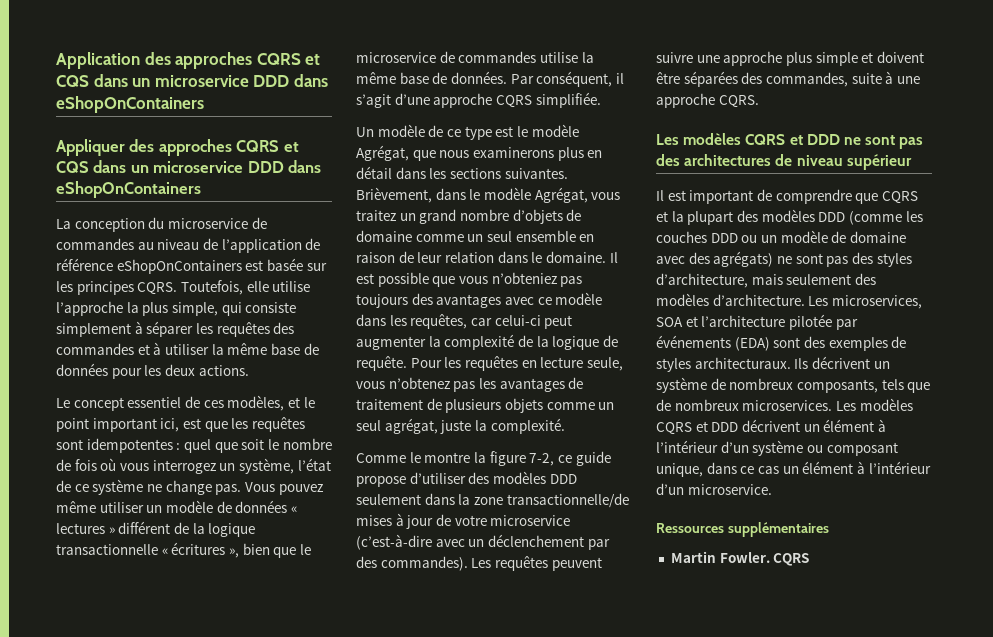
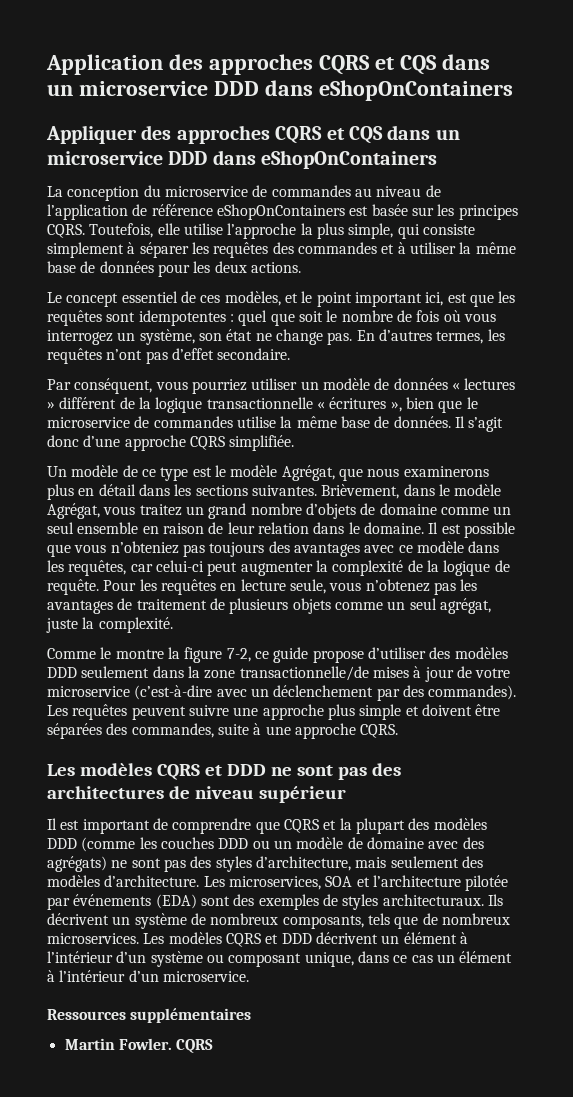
- Le concept essentiel de ces modèles, et le point important ici, est que les requêtes sont idempotentes : quel que soit le nombre de fois où vous interrogez un système, l’état de ce système ne change pas. Vous pouvez même utiliser un modèle de données « lectures » différent de la logique transactionnelle « écritures », bien que le microservice de commandes utilise la même base de données.
+ Le concept essentiel de ces modèles, et le point important ici, est que les requêtes sont idempotentes : quel que soit le nombre de fois où vous interrogez un système, son état ne change pas. En d’autres termes, les requêtes n’ont pas d’effet secondaire.
+ Par conséquent, vous pourriez utiliser un modèle de données « lectures » différent de la logique transactionnelle « écritures », bien que le microservice de commandes utilise la même base de données.
- Par conséquent, il s’agit d’une approche CQRS simplifiée.
+ Il s’agit donc d’une approche CQRS simplifiée.

